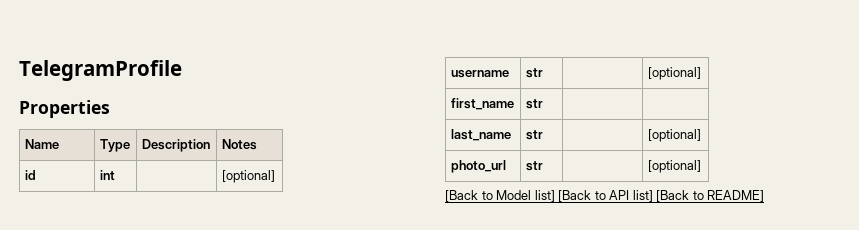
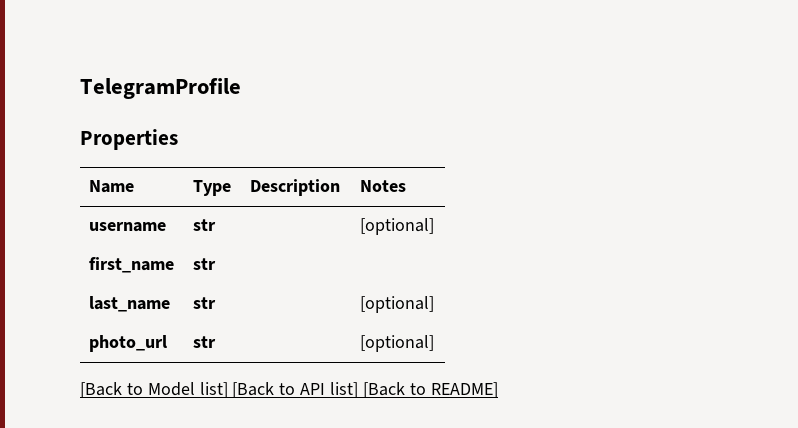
- id | int | | [optional]

